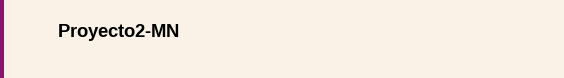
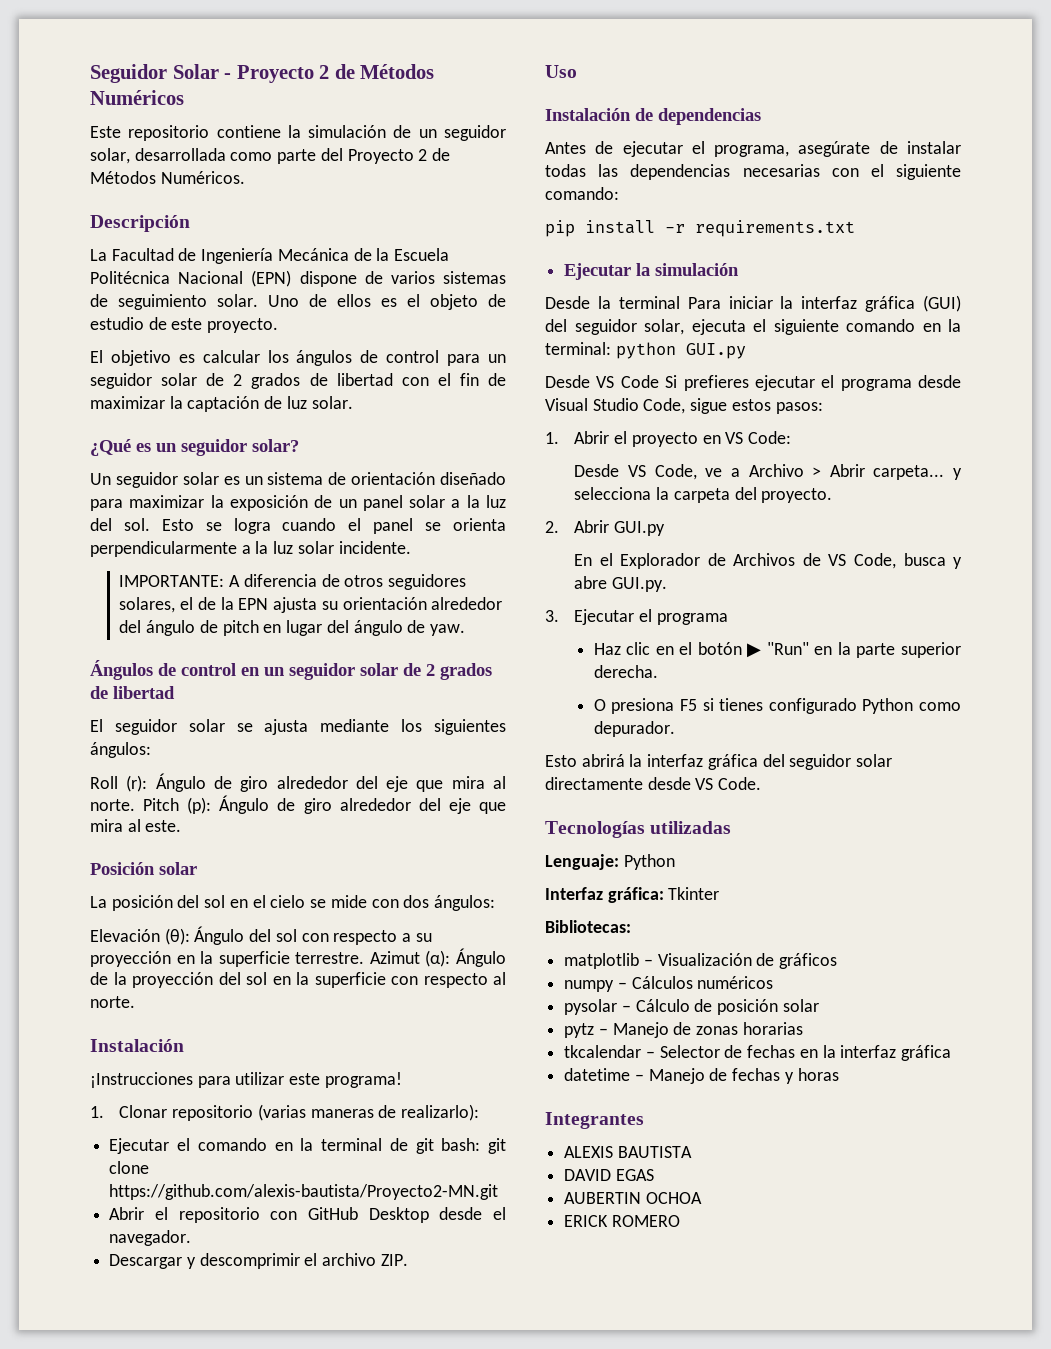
- Proyecto2-MN
+ Seguidor Solar - Proyecto 2 de Métodos Numéricos
+ Este repositorio contiene la simulación de un seguidor solar, desarrollada como parte del Proyecto 2 de Métodos Numéricos.
+ Descripción
+ La Facultad de Ingeniería Mecánica de la Escuela Politécnica Nacional (EPN) dispone de varios sistemas de seguimiento solar. Uno de ellos es el objeto de estudio de este proyecto.
+ El objetivo es calcular los ángulos de control para un seguidor solar de 2 grados de libertad con el fin de maximizar la captación de luz solar.
+ ¿Qué es un seguidor solar?
+ Un seguidor solar es un sistema de orientación diseñado para maximizar la exposición de un panel solar a la luz del sol. Esto se logra cuando el panel se orienta perpendicularmente a la luz solar incidente.
+ IMPORTANTE: A diferencia de otros seguidores solares, el de la EPN ajusta su orientación alrededor del ángulo de pitch en lugar del ángulo de yaw.
+ Ángulos de control en un seguidor solar de 2 grados de libertad
+ El seguidor solar se ajusta mediante los siguientes ángulos:
+ Roll (r): Ángulo de giro alrededor del eje que mira al norte. Pitch (p): Ángulo de giro alrededor del eje que mira al este.
+ Posición solar
+ La posición del sol en el cielo se mide con dos ángulos:
+ Elevación (θ): Ángulo del sol con respecto a su proyección en la superficie terrestre. Azimut (α): Ángulo de la proyección del sol en la superficie con respecto al norte.
+ Instalación
+ ¡Instrucciones para utilizar este programa!
+ 1. Clonar repositorio (varias maneras de realizarlo):
+ Ejecutar el comando en la terminal de git bash: git clone https://github.com/alexis-bautista/Proyecto2-MN.git
+ Abrir el repositorio con GitHub Desktop desde el navegador.
+ Descargar y descomprimir el archivo ZIP.
+ Uso
+ Instalación de dependencias
+ Antes de ejecutar el programa, asegúrate de instalar todas las dependencias necesarias con el siguiente comando:
+ pip install -r requirements.txt
+ Ejecutar la simulación
+ Desde la terminal Para iniciar la interfaz gráfica (GUI) del seguidor solar, ejecuta el siguiente comando en la terminal: python GUI.py
+ Desde VS Code Si prefieres ejecutar el programa desde Visual Studio Code, sigue estos pasos:
+ 1. Abrir el proyecto en VS Code:
+ Desde VS Code, ve a Archivo > Abrir carpeta... y selecciona la carpeta del proyecto.
+ 2. Abrir GUI.py
+ En el Explorador de Archivos de VS Code, busca y abre GUI.py.
+ 3. Ejecutar el programa
+ Haz clic en el botón ▶ "Run" en la parte superior derecha.
+ O presiona F5 si tienes configurado Python como depurador.
+ Esto abrirá la interfaz gráfica del seguidor solar directamente desde VS Code.
+ Tecnologías utilizadas
+ Lenguaje: Python
+ Interfaz gráfica: Tkinter
+ Bibliotecas:
+ matplotlib – Visualización de gráficos
+ numpy – Cálculos numéricos
+ pysolar – Cálculo de posición solar
+ pytz – Manejo de zonas horarias
+ tkcalendar – Selector de fechas en la interfaz gráfica
+ datetime – Manejo de fechas y horas
+ Integrantes
+ ALEXIS BAUTISTA
+ DAVID EGAS
+ AUBERTIN OCHOA
+ ERICK ROMERO

